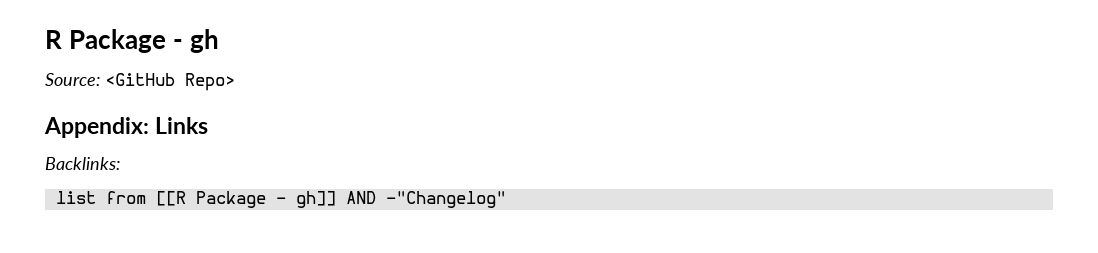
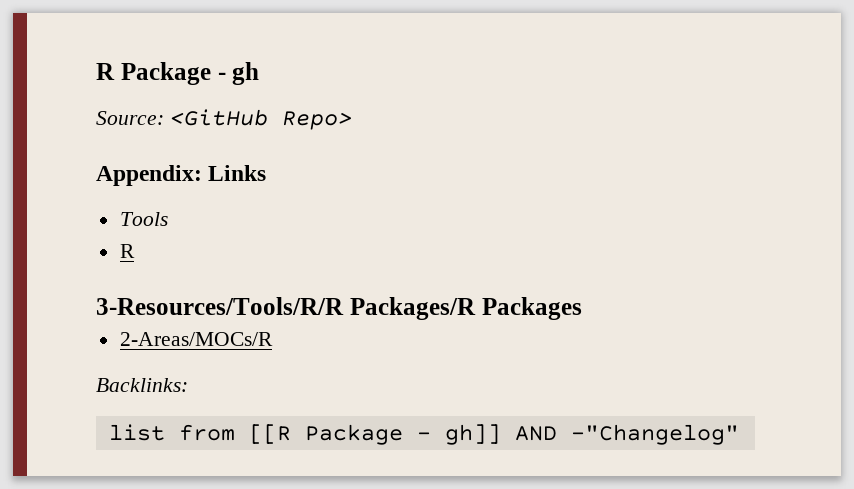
+ Tools
+ R
+ 3-Resources/Tools/R/R Packages/R Packages
+ 2-Areas/MOCs/R

